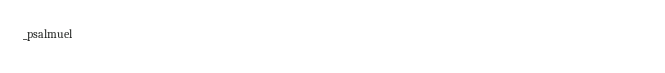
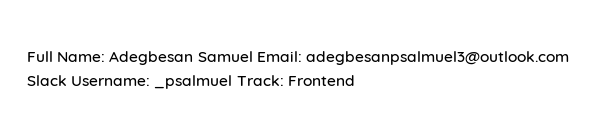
- _psalmuel
+ Full Name: Adegbesan Samuel Email: adegbesanpsalmuel3@outlook.com Slack Username: _psalmuel Track: Frontend

